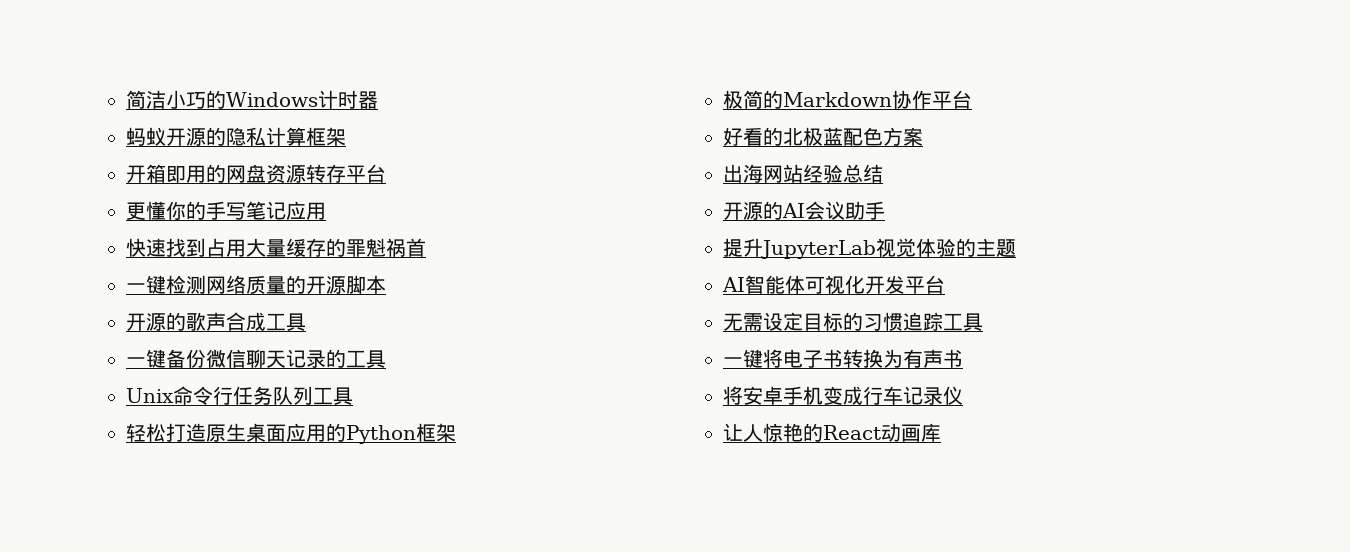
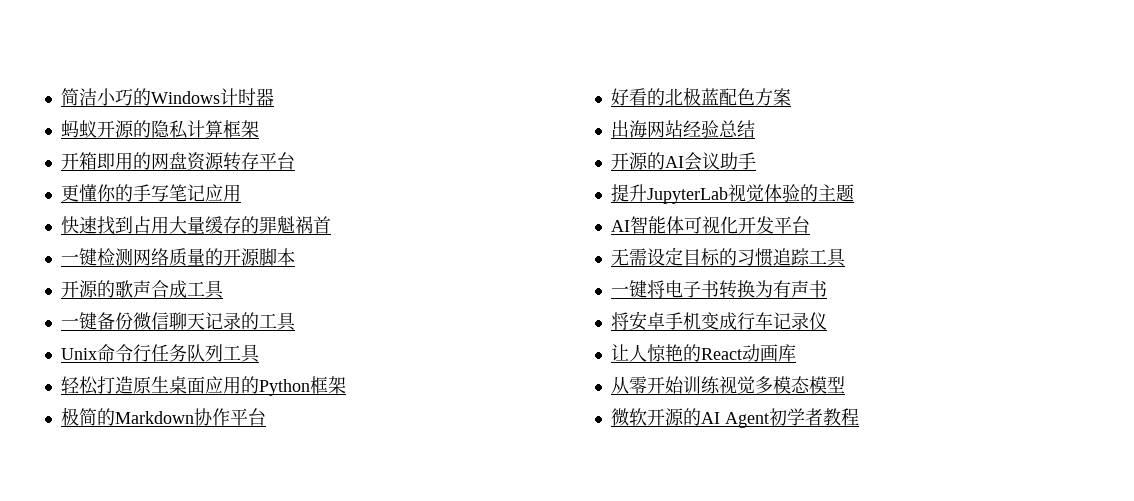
+ 从零开始训练视觉多模态模型
+ 微软开源的AI Agent初学者教程

